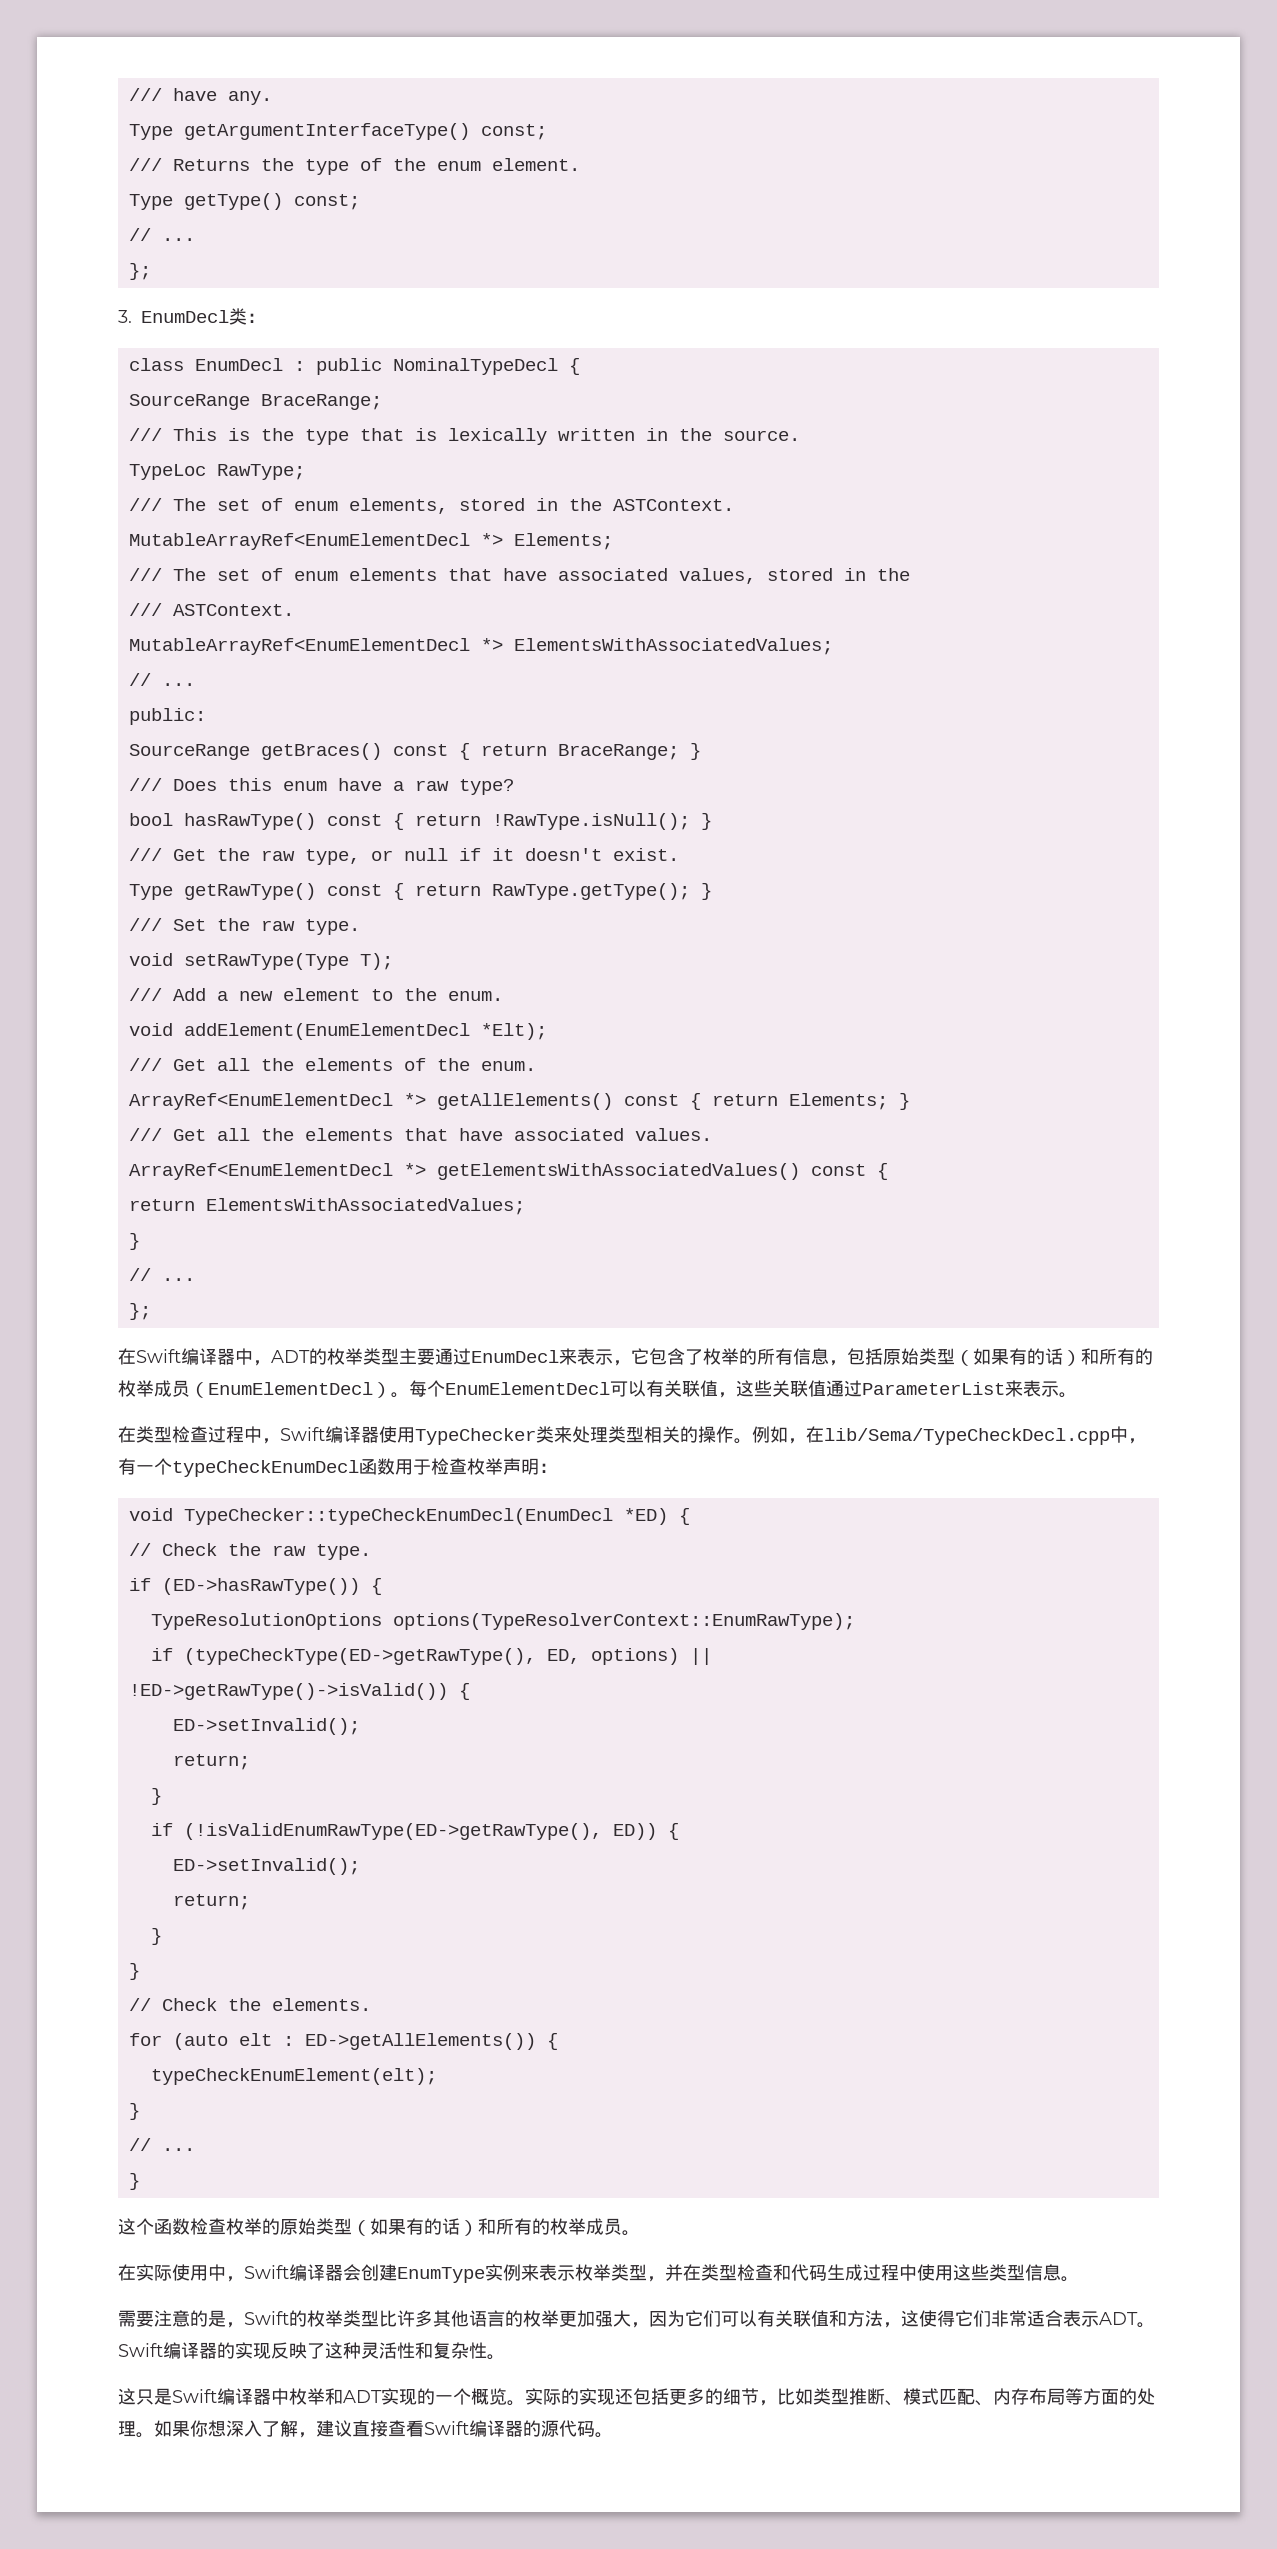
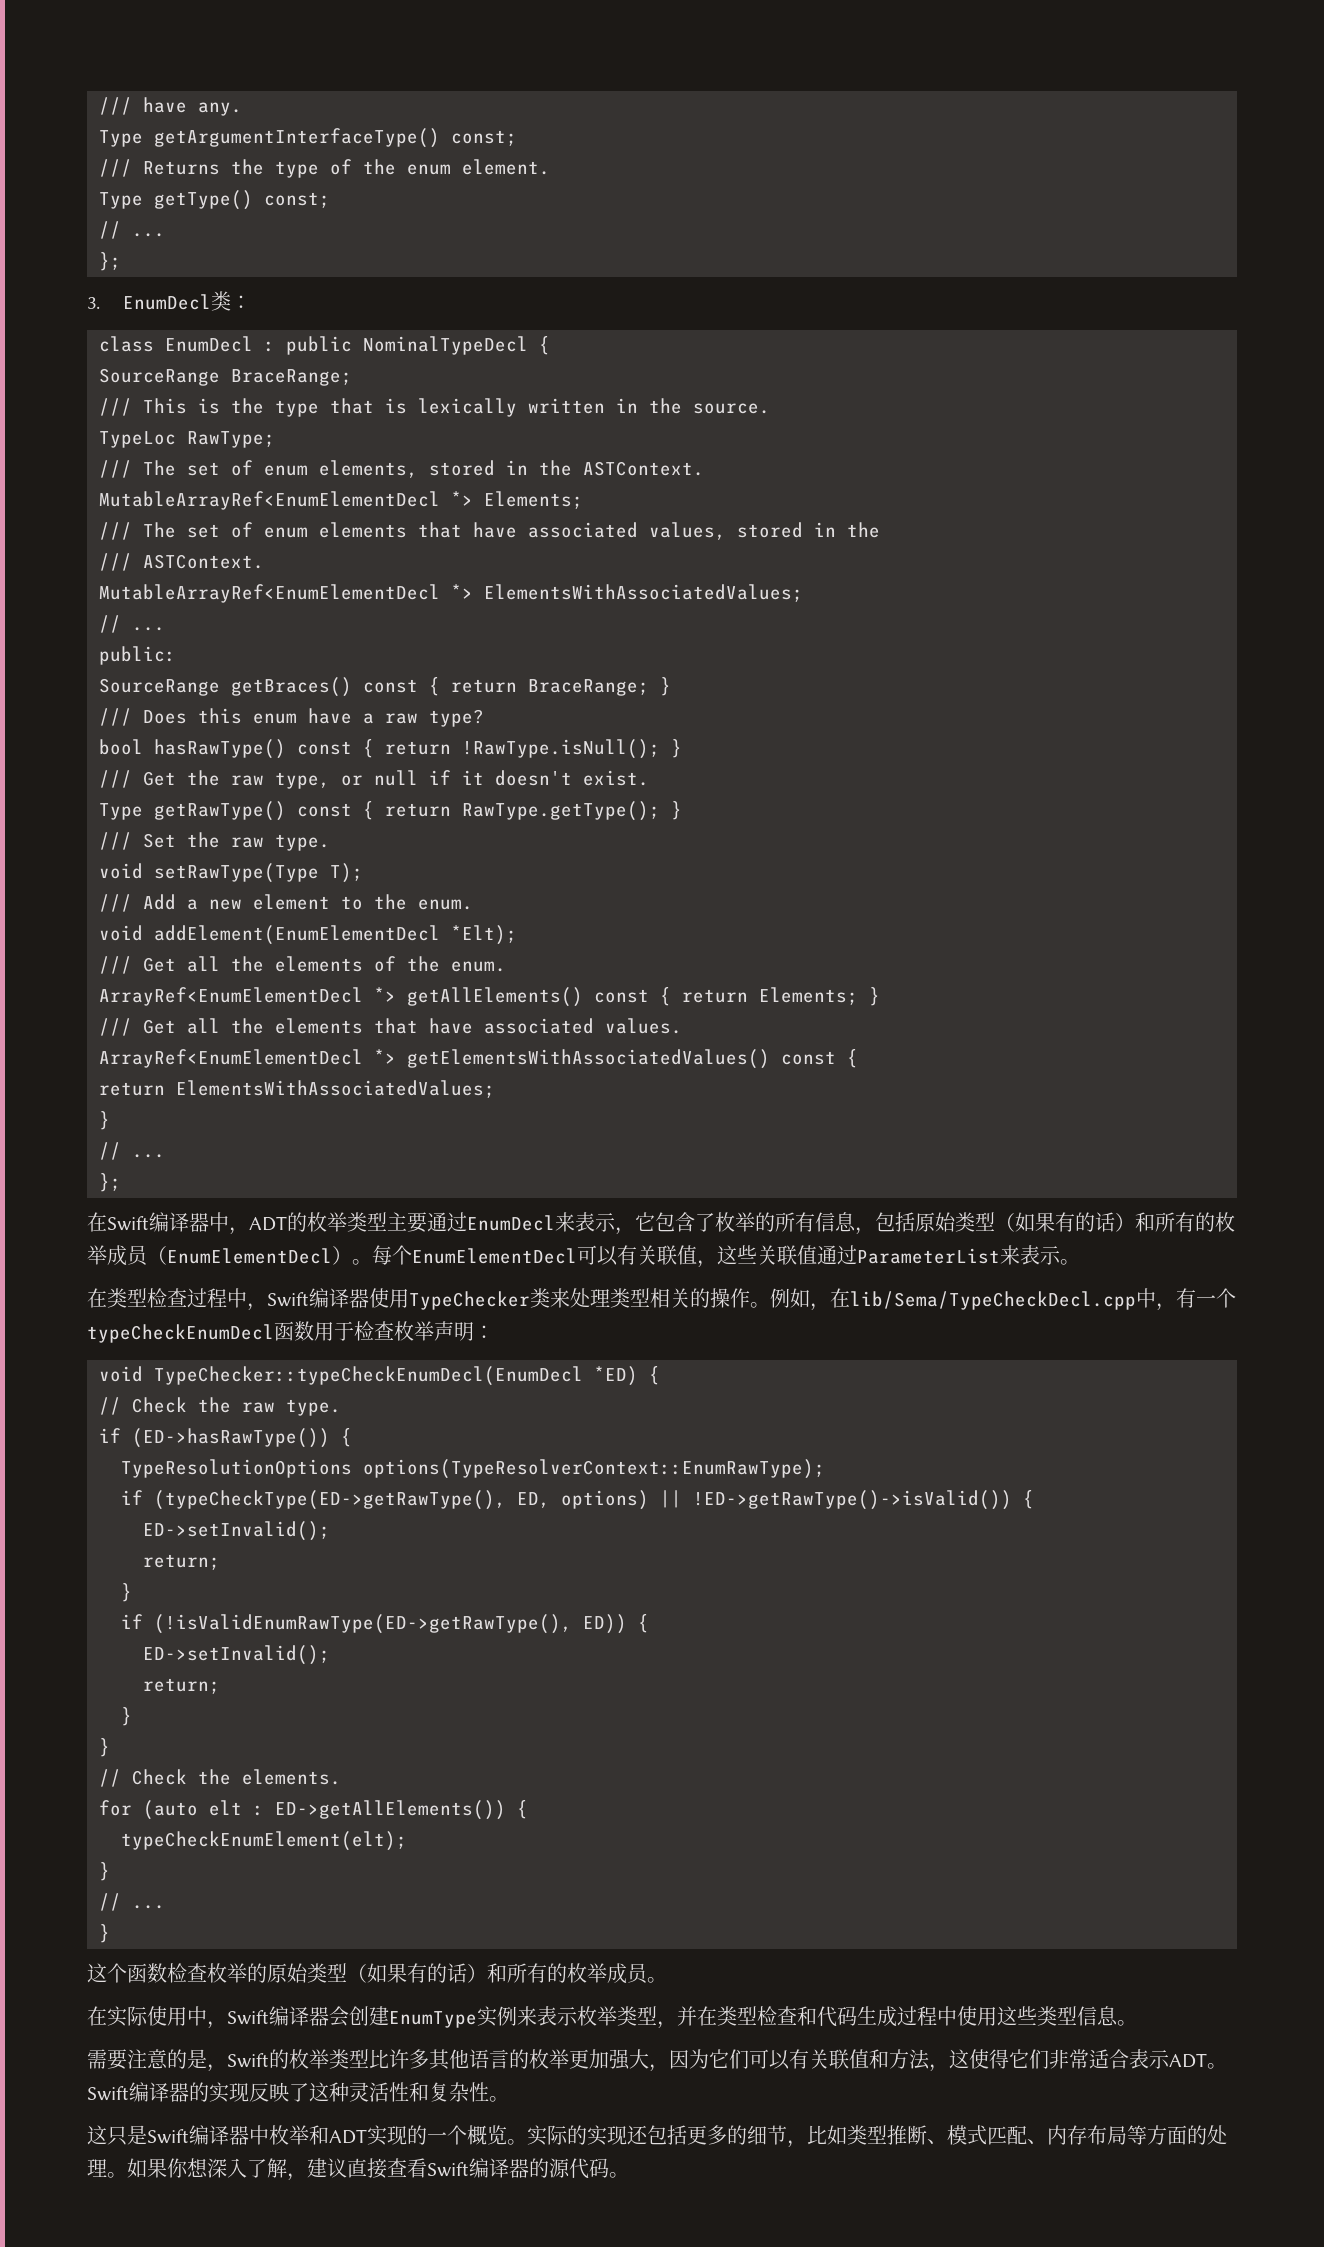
- if (typeCheckType(ED->getRawType(), ED, options) ||
- !ED->getRawType()->isValid()) {
+ if (typeCheckType(ED->getRawType(), ED, options) || !ED->getRawType()->isValid()) {

